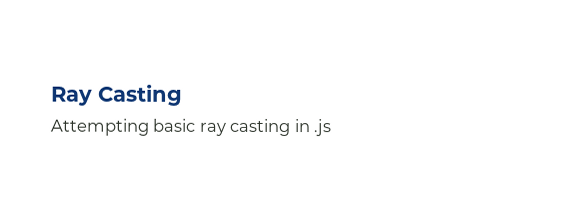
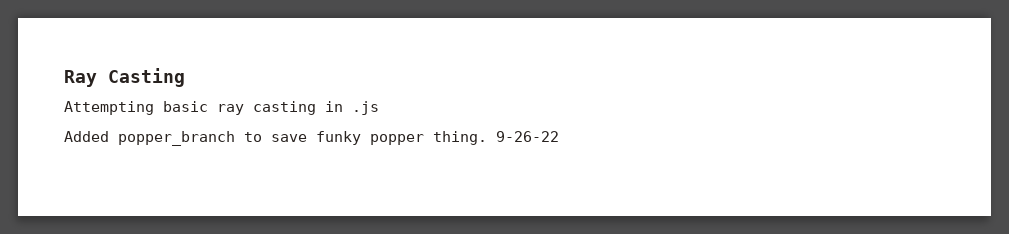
+ Added popper_branch to save funky popper thing. 9-26-22

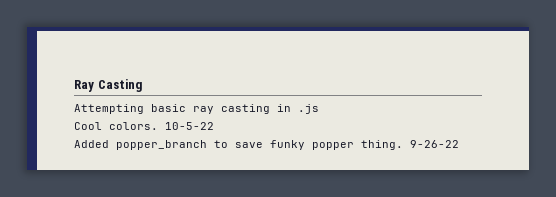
+ Cool colors. 10-5-22

